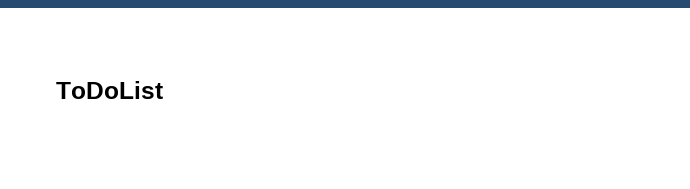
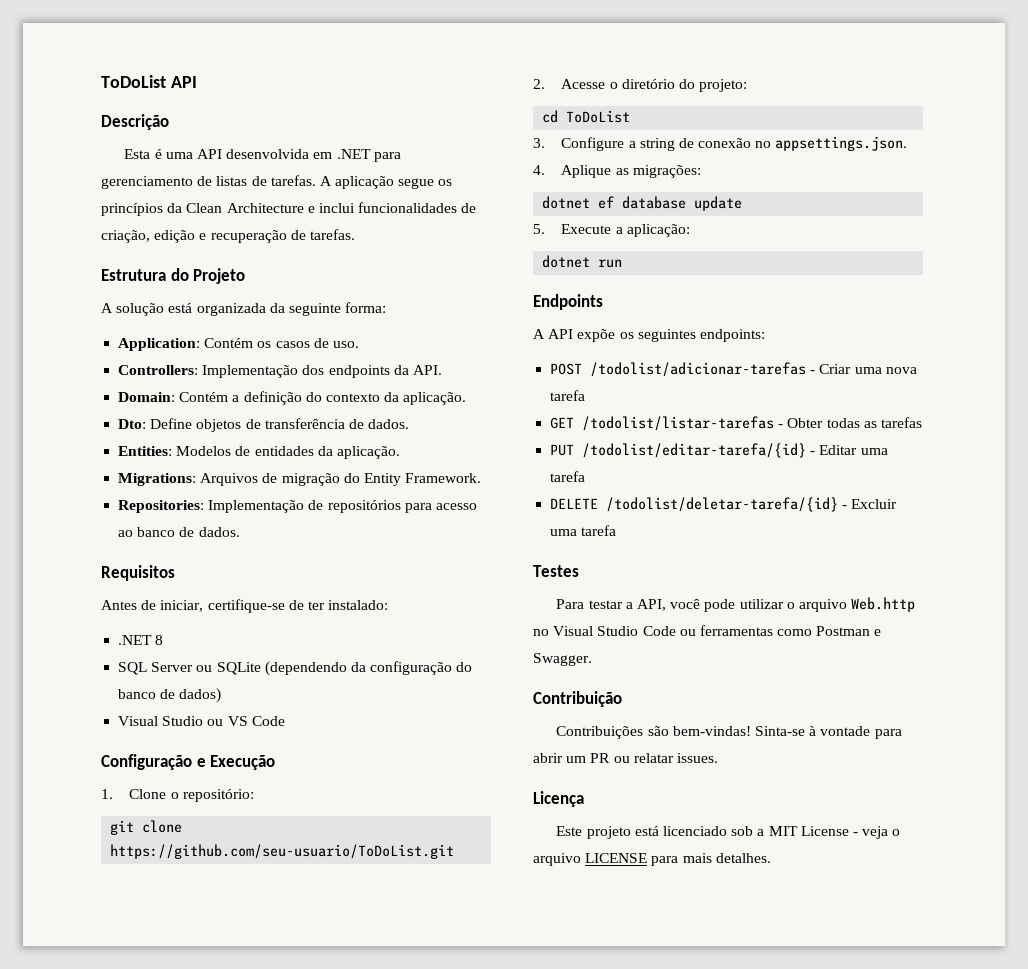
- ToDoList
+ ToDoList API
+ Descrição
+ Esta é uma API desenvolvida em .NET para gerenciamento de listas de tarefas. A aplicação segue os princípios da Clean Architecture e inclui funcionalidades de criação, edição e recuperação de tarefas.
+ Estrutura do Projeto
+ A solução está organizada da seguinte forma:
+ Application: Contém os casos de uso.
+ Controllers: Implementação dos endpoints da API.
+ Domain: Contém a definição do contexto da aplicação.
+ Dto: Define objetos de transferência de dados.
+ Entities: Modelos de entidades da aplicação.
+ Migrations: Arquivos de migração do Entity Framework.
+ Repositories: Implementação de repositórios para acesso ao banco de dados.
+ Requisitos
+ Antes de iniciar, certifique-se de ter instalado:
+ .NET 8
+ SQL Server ou SQLite (dependendo da configuração do banco de dados)
+ Visual Studio ou VS Code
+ Configuração e Execução
+ 1. Clone o repositório:
+ git clone https://github.com/seu-usuario/ToDoList.git
+ 2. Acesse o diretório do projeto:
+ cd ToDoList
+ 3. Configure a string de conexão no appsettings.json.
+ 4. Aplique as migrações:
+ dotnet ef database update
+ 5. Execute a aplicação:
+ dotnet run
+ Endpoints
+ A API expõe os seguintes endpoints:
+ POST /todolist/adicionar-tarefas - Criar uma nova tarefa
+ GET /todolist/listar-tarefas - Obter todas as tarefas
+ PUT /todolist/editar-tarefa/{id} - Editar uma tarefa
+ DELETE /todolist/deletar-tarefa/{id} - Excluir uma tarefa
+ Testes
+ Para testar a API, você pode utilizar o arquivo Web.http no Visual Studio Code ou ferramentas como Postman e Swagger.
+ Contribuição
+ Contribuições são bem-vindas! Sinta-se à vontade para abrir um PR ou relatar issues.
+ Licença
+ Este projeto está licenciado sob a MIT License - veja o arquivo LICENSE para mais detalhes.

